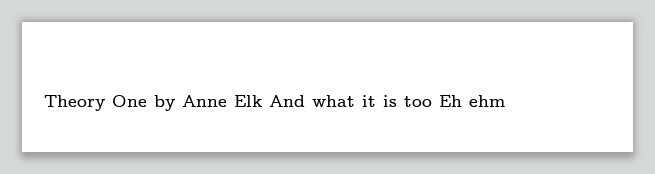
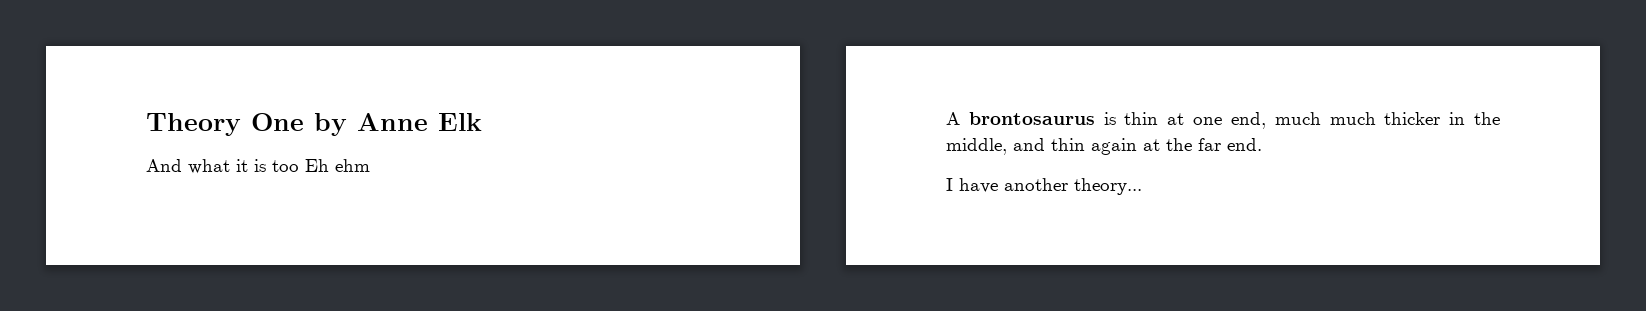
- Theory One by Anne Elk And what it is too Eh ehm
+ Theory One by Anne Elk
+ And what it is too Eh ehm
+ A brontosaurus is thin at one end, much much thicker in the middle, and thin again at the far end.
+ I have another theory...

